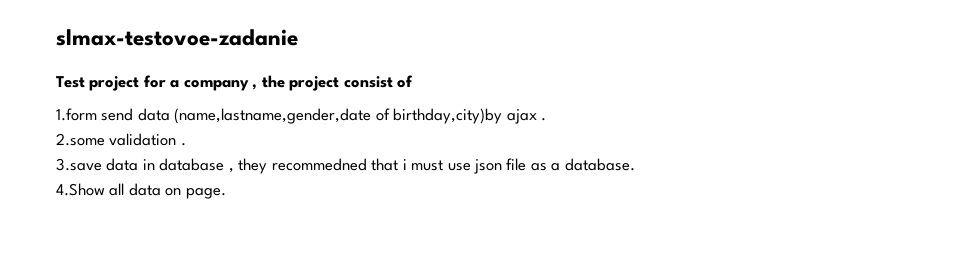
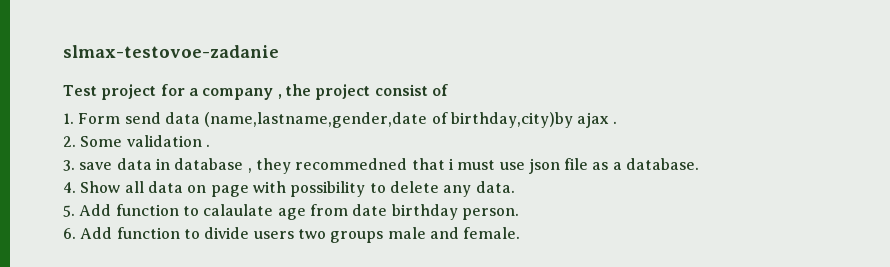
- 1.form send data (name,lastname,gender,date of birthday,city)by ajax .
+ 1. Form send data (name,lastname,gender,date of birthday,city)by ajax .
- 2.some validation .
+ 2. Some validation .
- 3.save data in database , they recommedned that i must use json file as a database.
+ 3. save data in database , they recommedned that i must use json file as a database.
- 4.Show all data on page.
+ 4. Show all data on page with possibility to delete any data.
+ 5. Add function to calaulate age from date birthday person.
+ 6. Add function to divide users two groups male and female.

